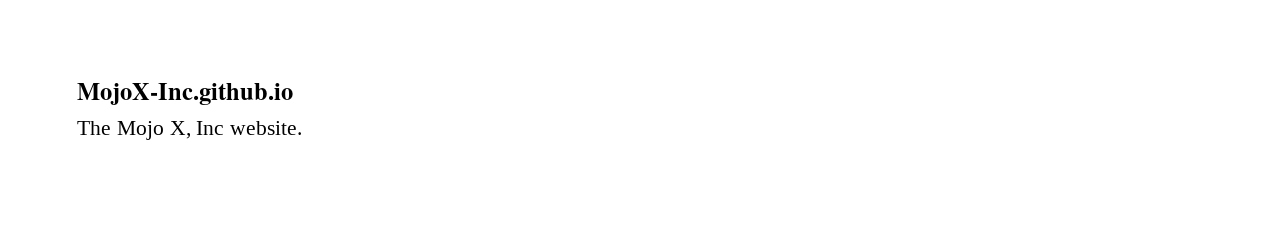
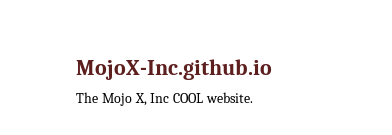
- The Mojo X, Inc website.
+ The Mojo X, Inc COOL website.

